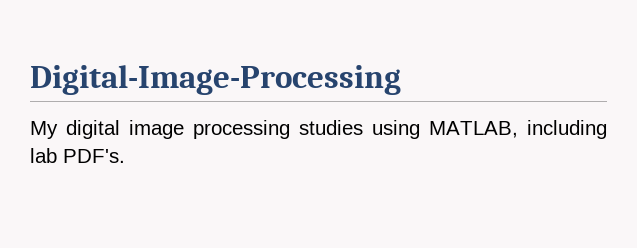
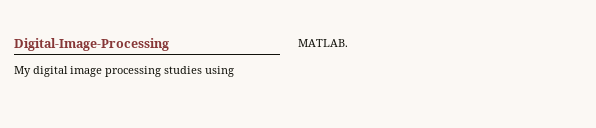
- My digital image processing studies using MATLAB, including lab PDF's.
+ My digital image processing studies using MATLAB.

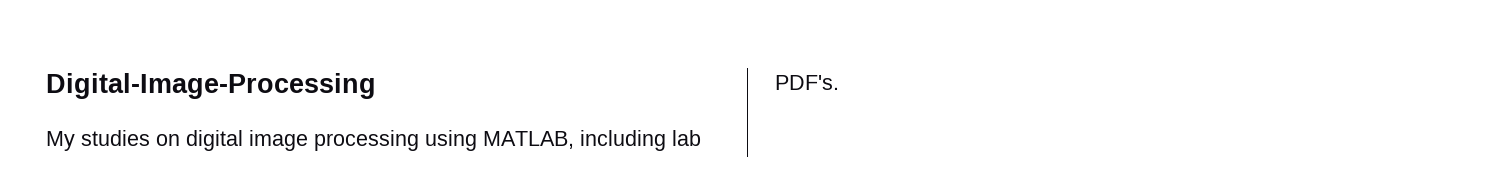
- My digital image processing studies using MATLAB.
+ My studies on digital image processing using MATLAB, including lab PDF's.

